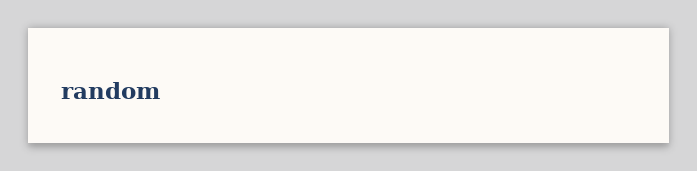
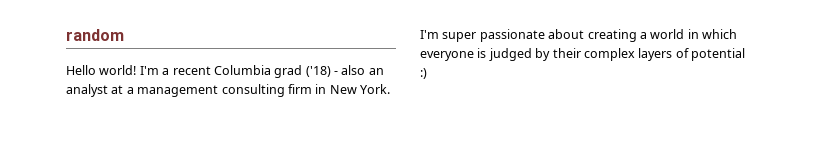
+ Hello world! I'm a recent Columbia grad ('18) - also an analyst at a management consulting firm in New York. I'm super passionate about creating a world in which everyone is judged by their complex layers of potential :)

